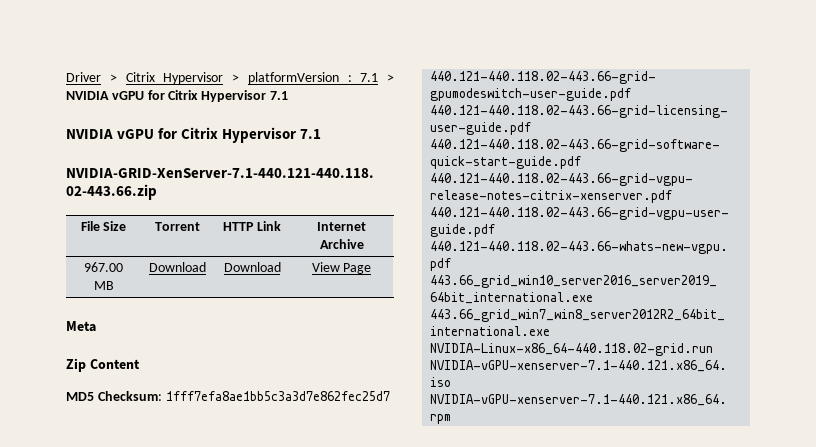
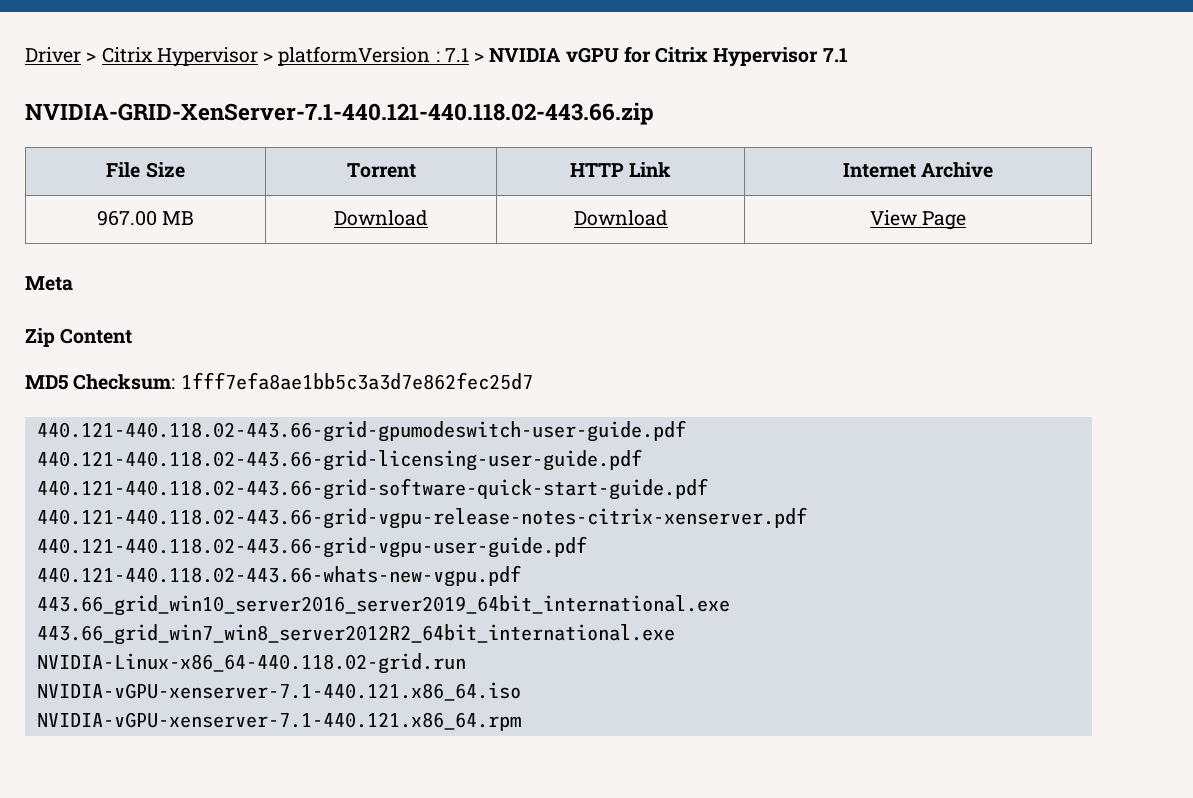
  Driver > Citrix Hypervisor > platformVersion : 7.1 > NVIDIA vGPU for Citrix Hypervisor 7.1
- NVIDIA vGPU for Citrix Hypervisor 7.1

